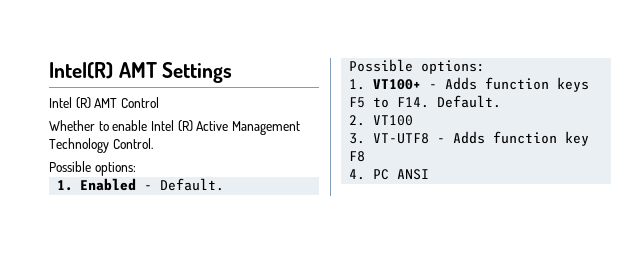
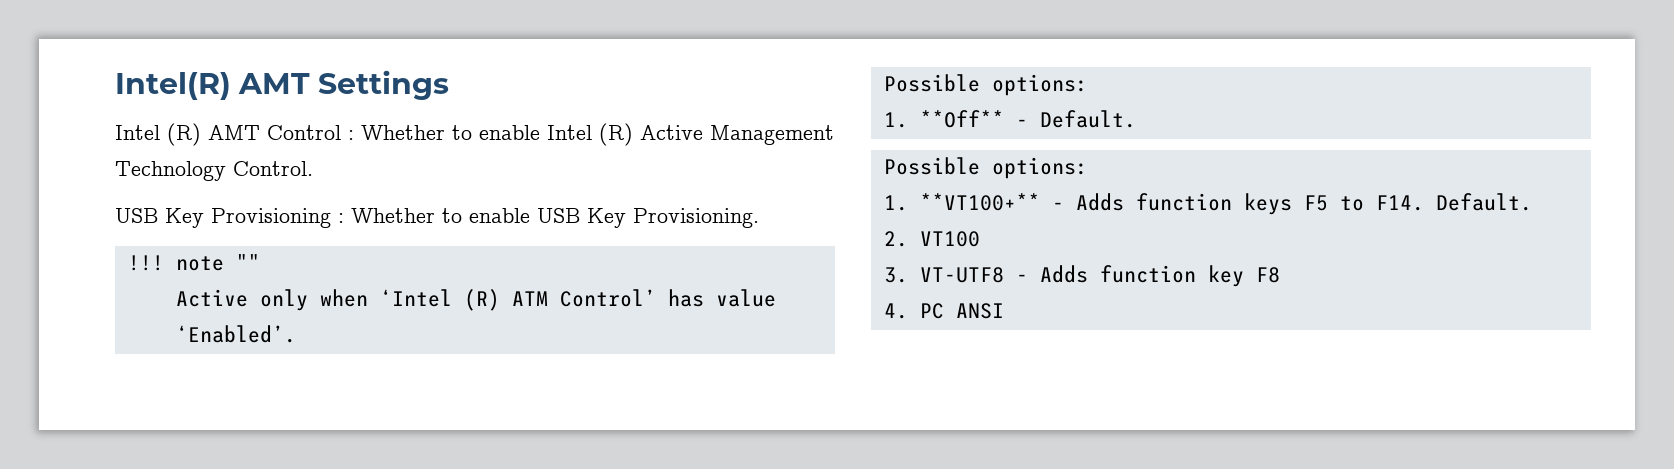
- Intel (R) AMT Control
- Whether to enable Intel (R) Active Management Technology Control.
+ Intel (R) AMT Control : Whether to enable Intel (R) Active Management Technology Control.
+ USB Key Provisioning : Whether to enable USB Key Provisioning.
+ !!! note ""
+ Active only when ‘Intel (R) ATM Control’ has value ‘Enabled’.
  Possible options:
- 1. Enabled - Default.
+ 1. **Off** - Default.
- 1. VT100+ - Adds function keys F5 to F14. Default.
+ 1. **VT100+** - Adds function keys F5 to F14. Default.

